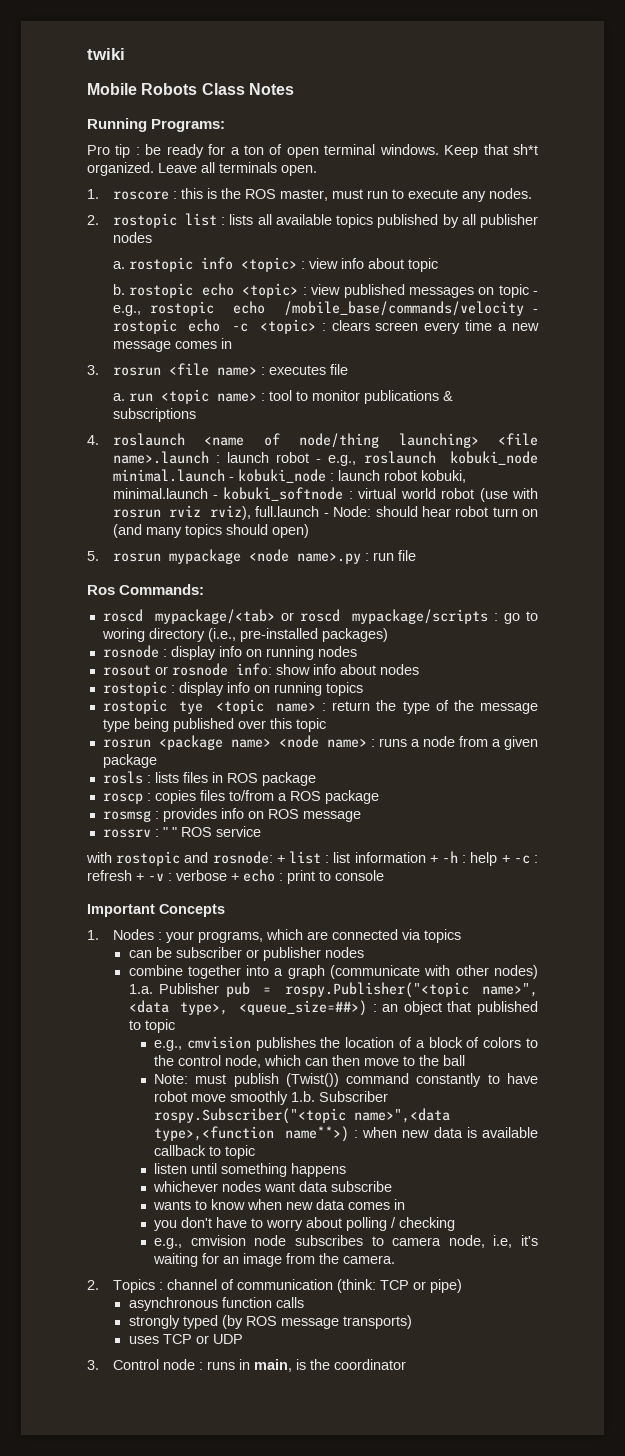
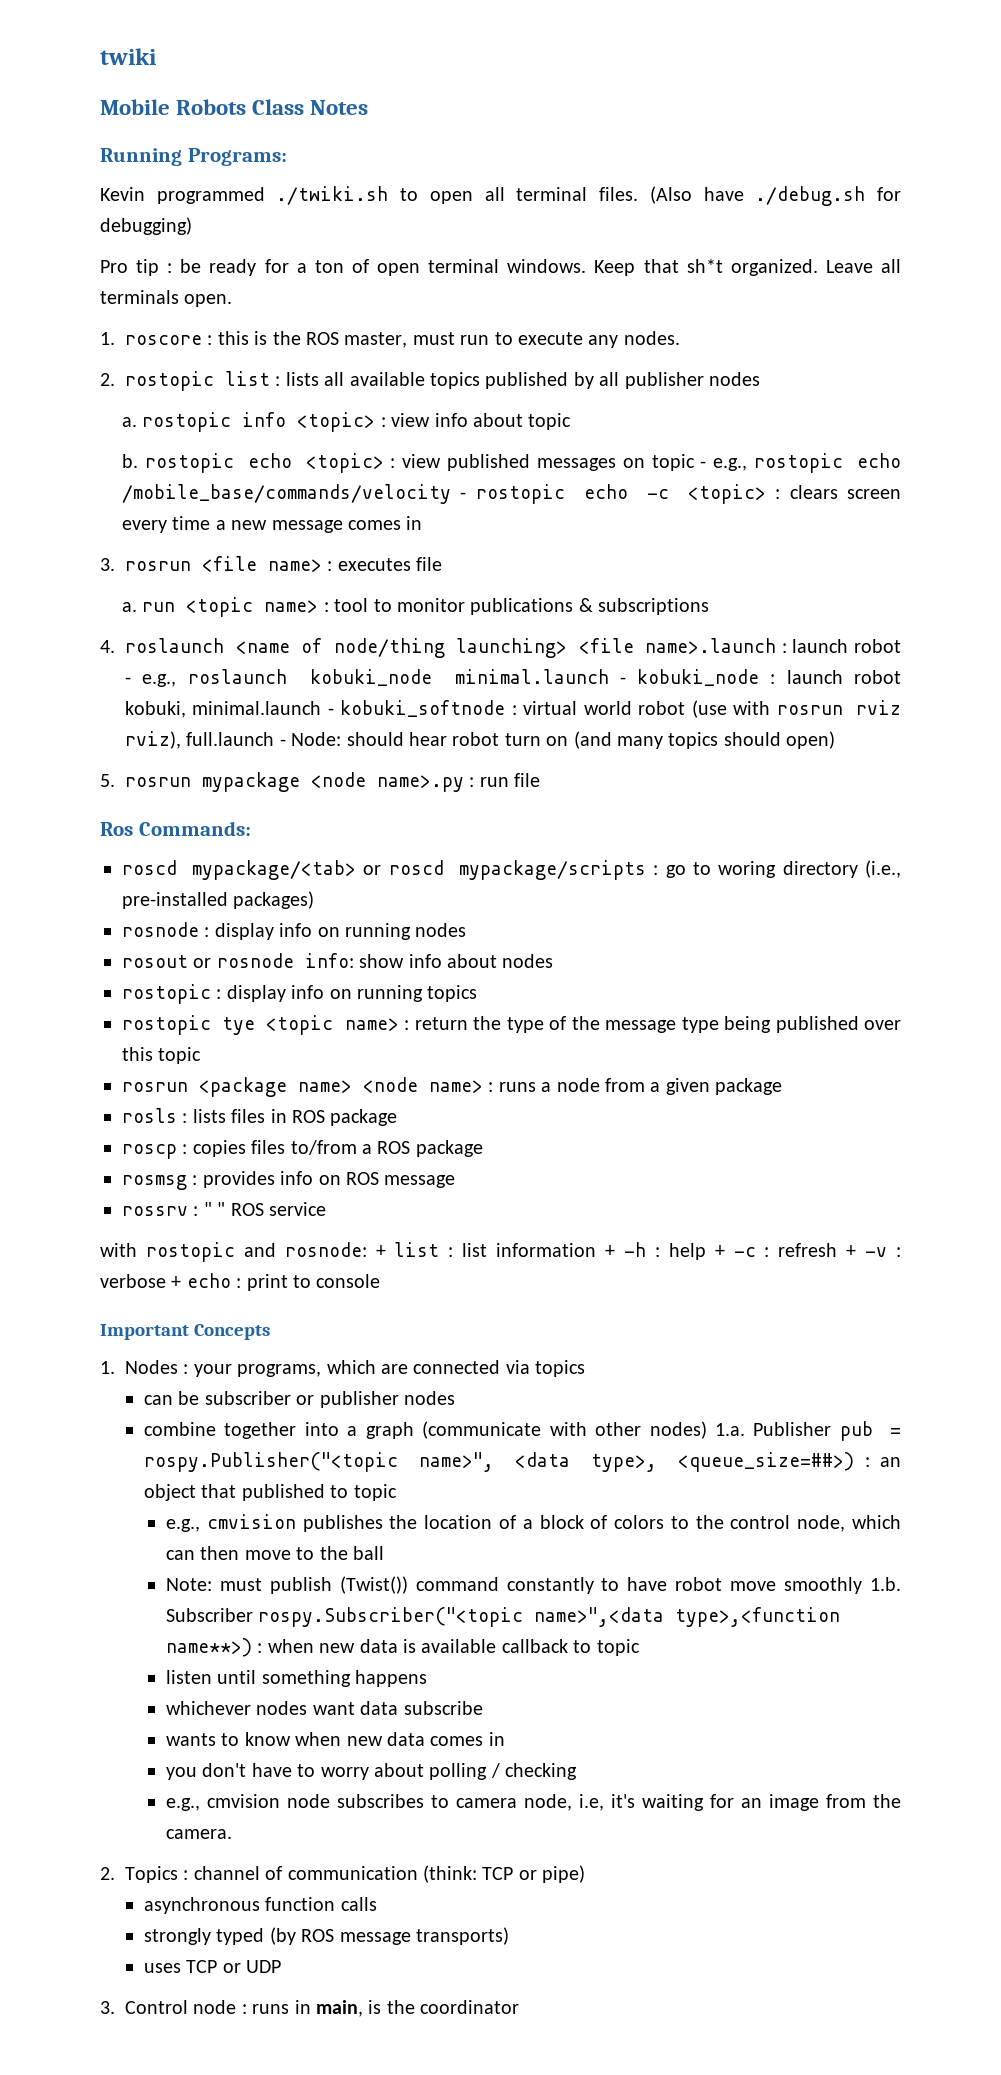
+ Kevin programmed ./twiki.sh to open all terminal files. (Also have ./debug.sh for debugging)

